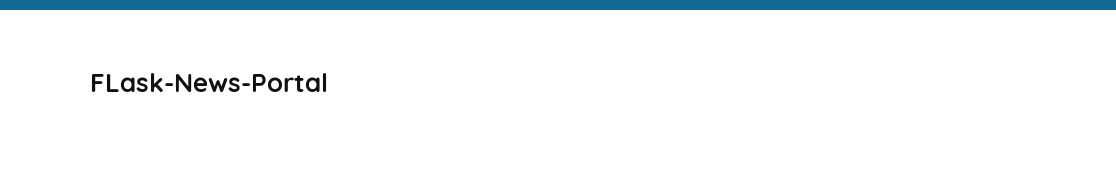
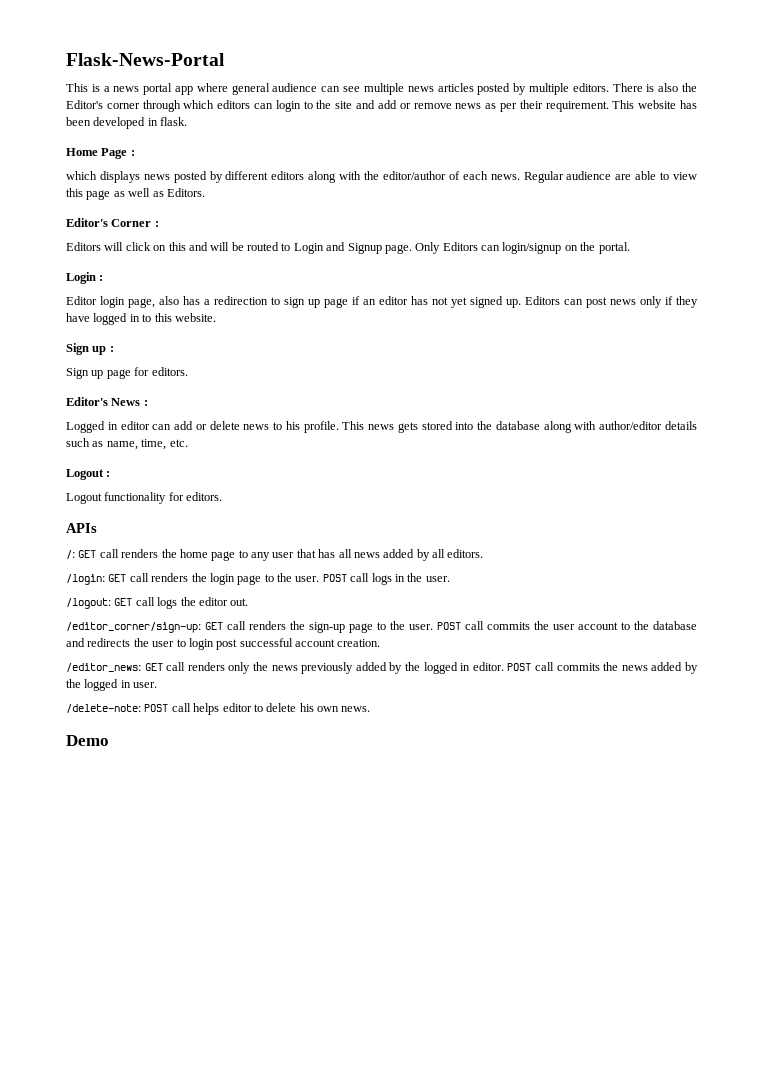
- FLask-News-Portal
+ Flask-News-Portal
+ This is a news portal app where general audience can see multiple news articles posted by multiple editors. There is also the Editor's corner through which editors can login to the site and add or remove news as per their requirement. This website has been developed in flask.
+ Home Page :
+ which displays news posted by different editors along with the editor/author of each news. Regular audience are able to view this page as well as Editors.
+ Editor's Corner :
+ Editors will click on this and will be routed to Login and Signup page. Only Editors can login/signup on the portal.
+ Login :
+ Editor login page, also has a redirection to sign up page if an editor has not yet signed up. Editors can post news only if they have logged in to this website.
+ Sign up :
+ Sign up page for editors.
+ Editor's News :
+ Logged in editor can add or delete news to his profile. This news gets stored into the database along with author/editor details such as name, time, etc.
+ Logout :
+ Logout functionality for editors.
+ APIs
+ /: GET call renders the home page to any user that has all news added by all editors.
+ /login: GET call renders the login page to the user. POST call logs in the user.
+ /logout: GET call logs the editor out.
+ /editor_corner/sign-up: GET call renders the sign-up page to the user. POST call commits the user account to the database and redirects the user to login post successful account creation.
+ /editor_news: GET call renders only the news previously added by the logged in editor. POST call commits the news added by the logged in user.
+ /delete-note: POST call helps editor to delete his own news.
+ Demo

